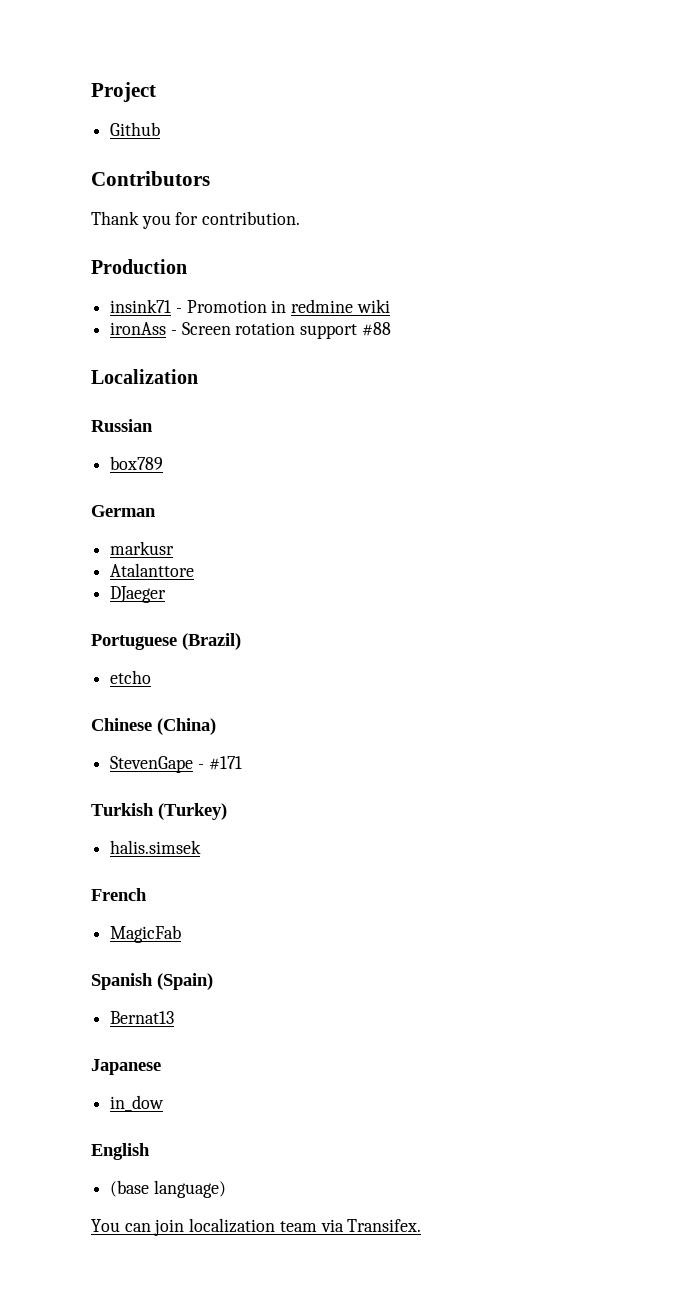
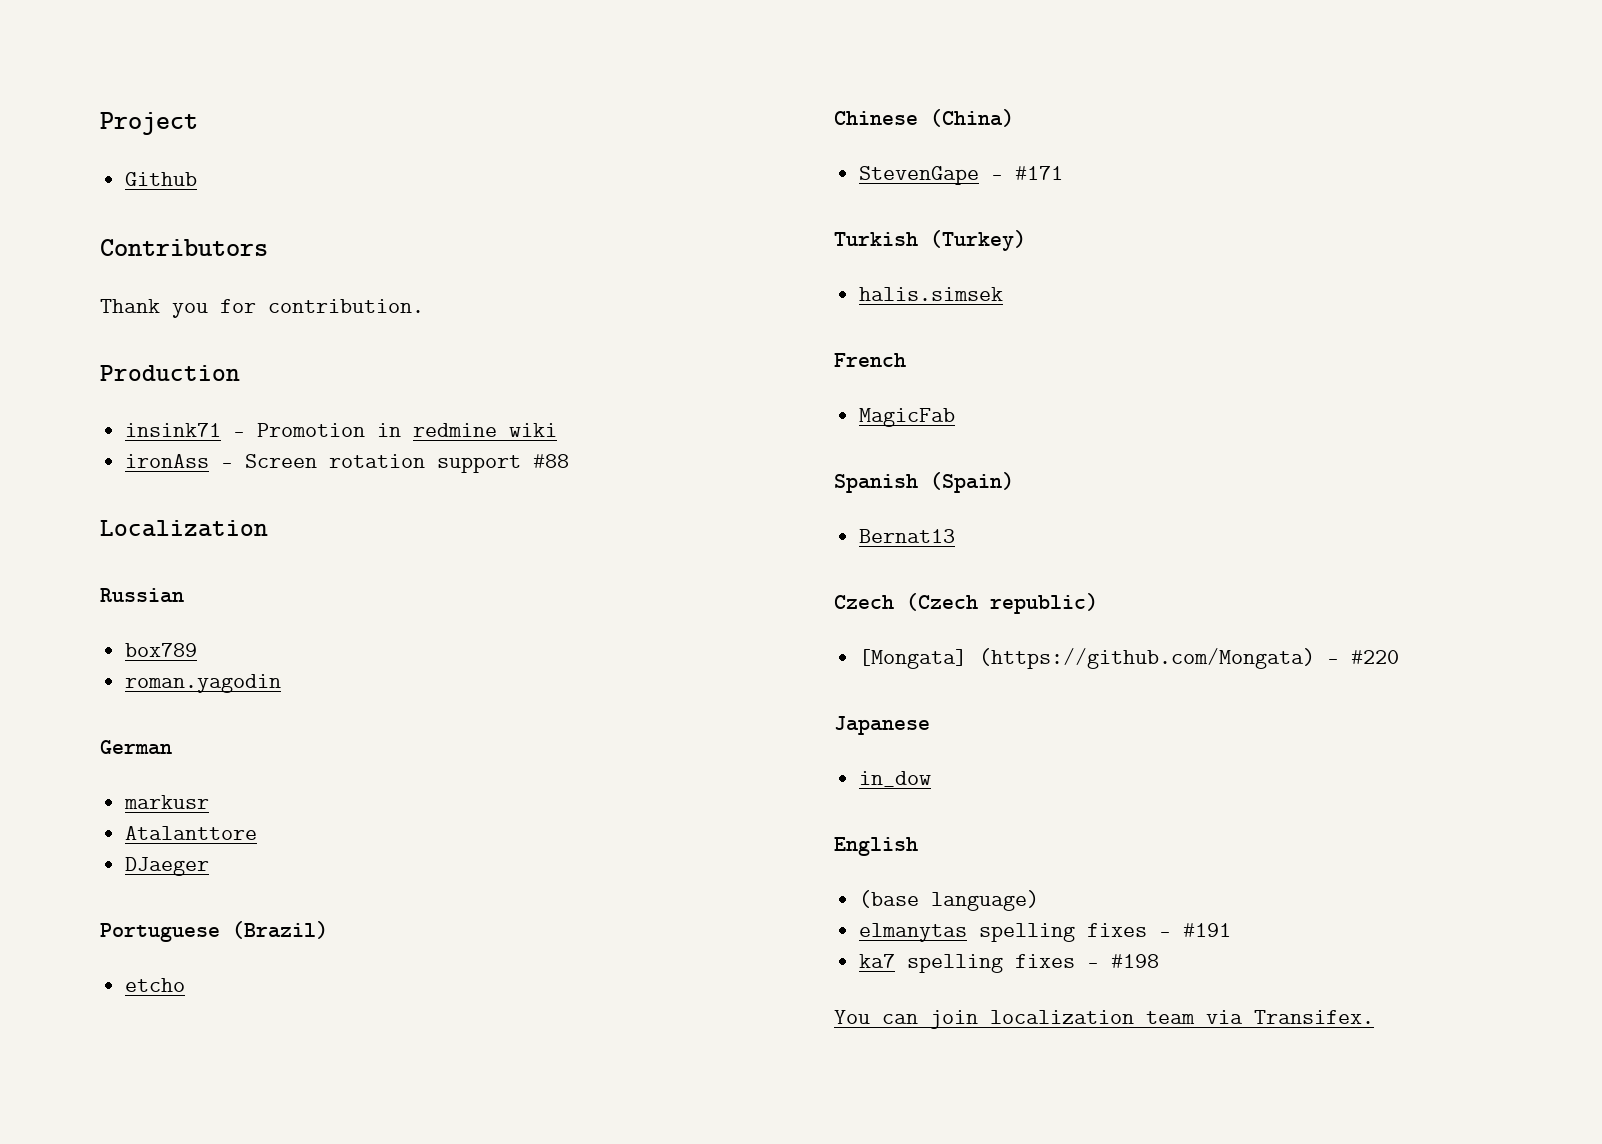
+ roman.yagodin
+ Czech (Czech republic)
+ [Mongata] (https://github.com/Mongata) - #220
+ elmanytas spelling fixes - #191
+ ka7 spelling fixes - #198

